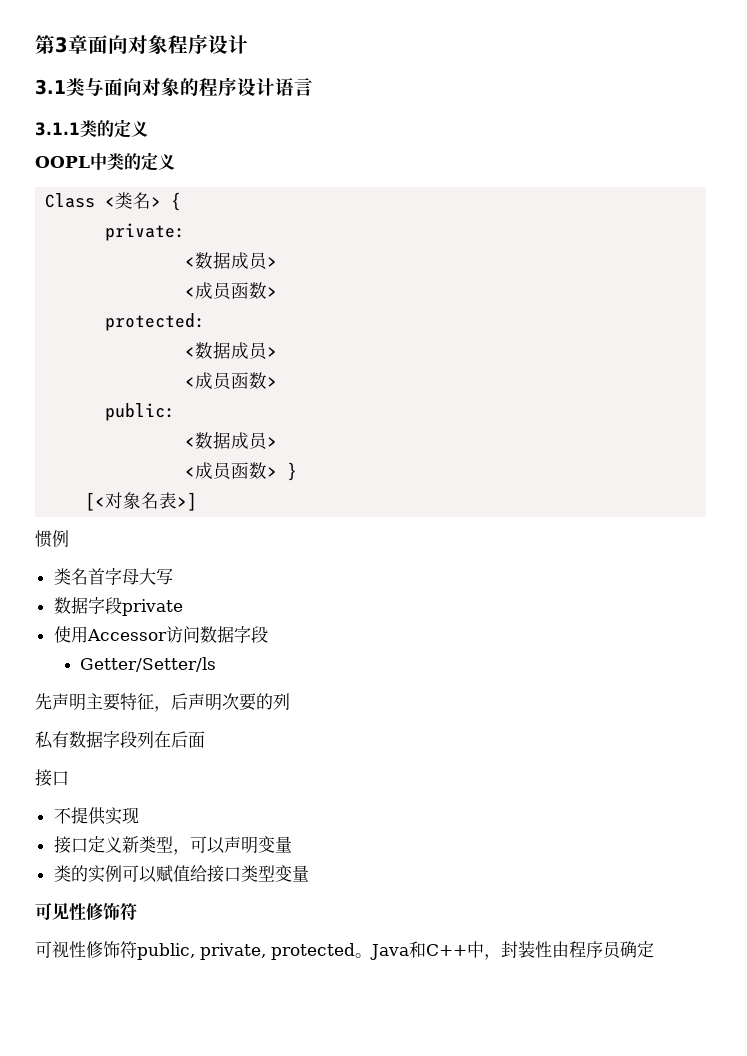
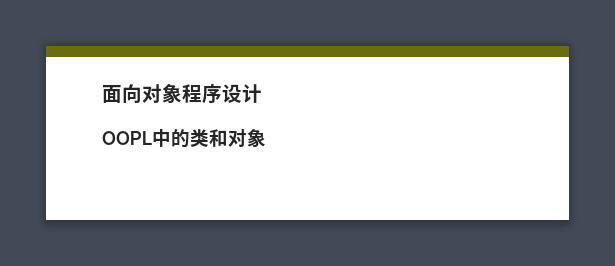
- 第3章面向对象程序设计
+ 面向对象程序设计
- 3.1类与面向对象的程序设计语言
- 3.1.1类的定义
- OOPL中类的定义
- Class <类名> {
- private:
- <数据成员>
- <成员函数>
- protected:
- <数据成员>
- <成员函数>
- public:
- <数据成员>
- <成员函数> }
- [<对象名表>]
- 惯例
- 类名首字母大写
- 数据字段private
- 使用Accessor访问数据字段
- Getter/Setter/ls
- 先声明主要特征，后声明次要的列
- 私有数据字段列在后面
- 接口
- 不提供实现
- 接口定义新类型，可以声明变量
- 类的实例可以赋值给接口类型变量
- 可见性修饰符
- 可视性修饰符public, private, protected。Java和C++中，封装性由程序员确定
+ OOPL中的类和对象

